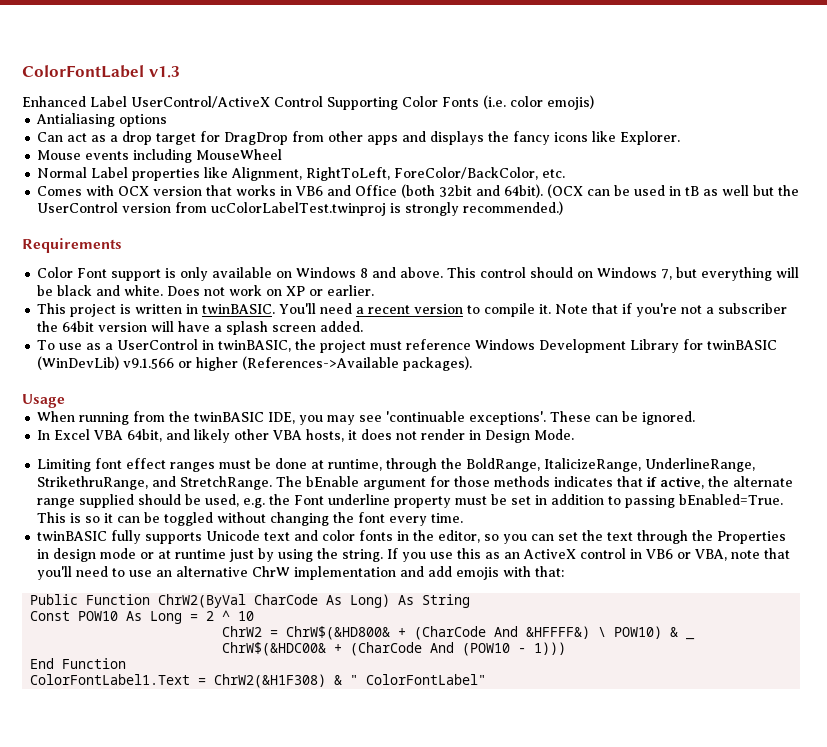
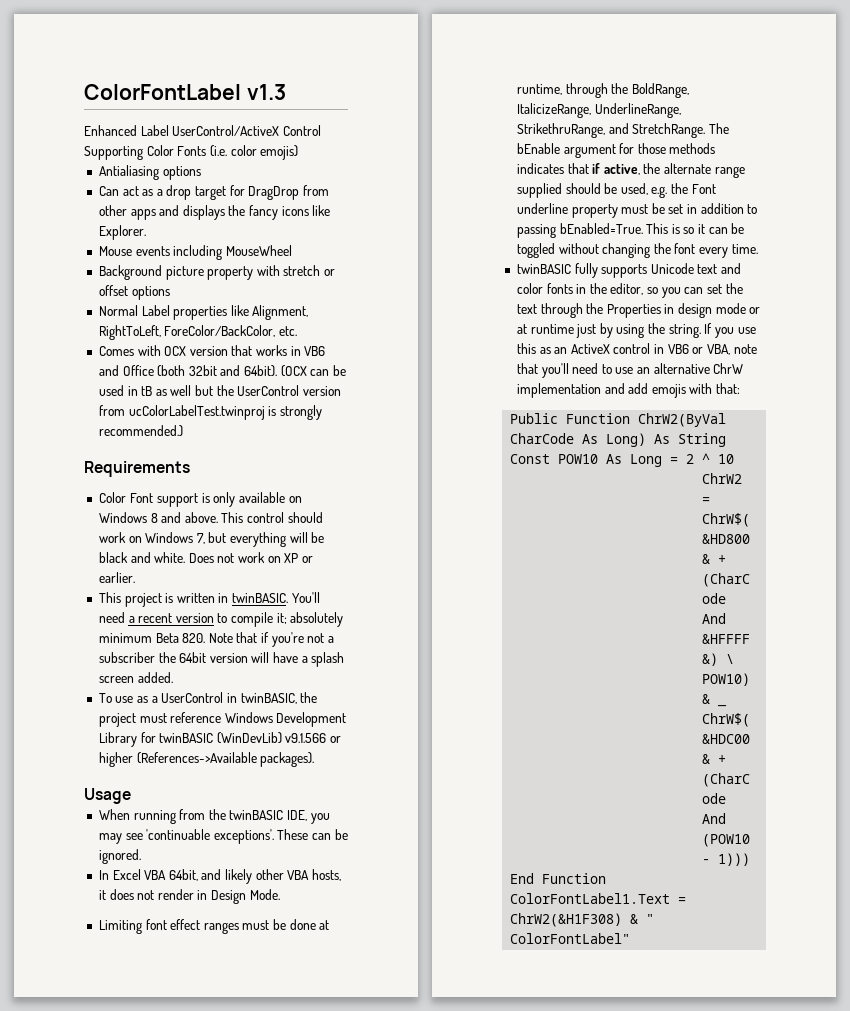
+ Background picture property with stretch or offset options
- This control should on Windows 7, but everything will be black and white.
+ This control should work on Windows 7, but everything will be black and white.
- You'll need a recent version to compile it. Note that if you're not a subscriber the 64bit version will have a splash screen added.
+ You'll need a recent version to compile it; absolutely minimum Beta 820. Note that if you're not a subscriber the 64bit version will have a splash screen added.

